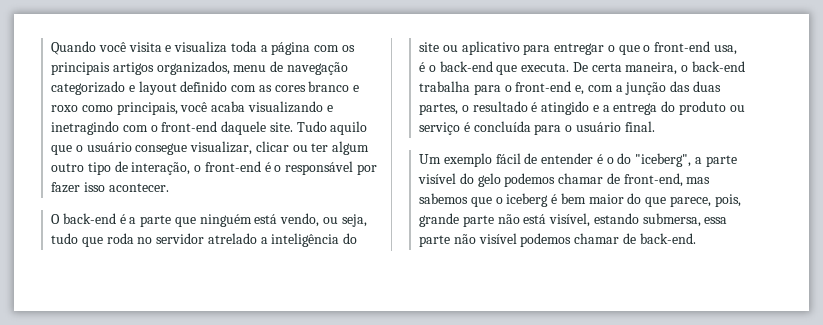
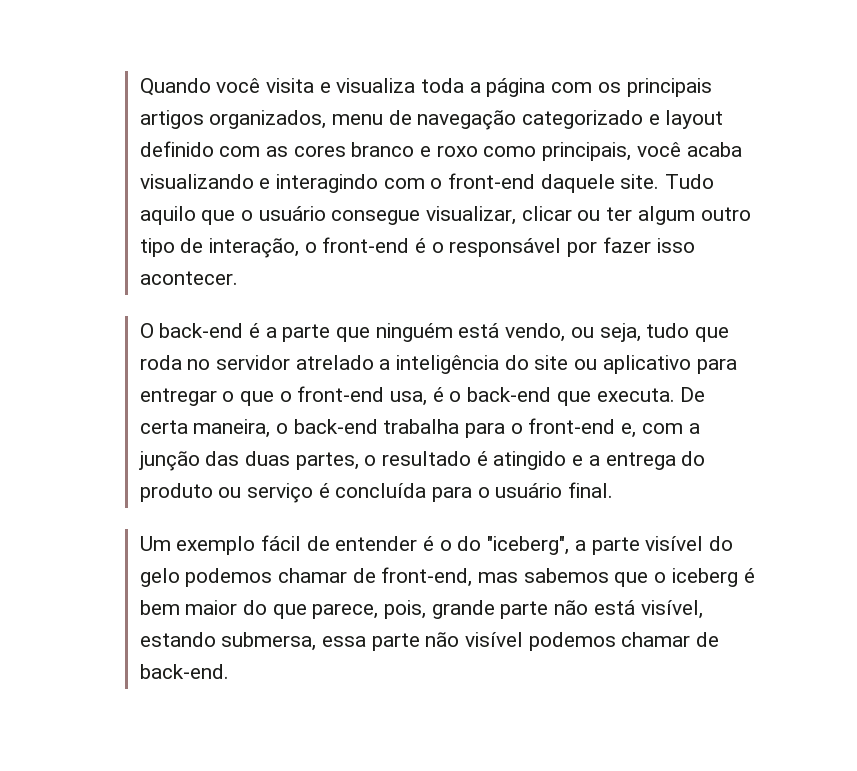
- Quando você visita e visualiza toda a página com os principais artigos organizados, menu de navegação categorizado e layout definido com as cores branco e roxo como principais, você acaba visualizando e inetragindo com o front-end daquele site.
+ Quando você visita e visualiza toda a página com os principais artigos organizados, menu de navegação categorizado e layout definido com as cores branco e roxo como principais, você acaba visualizando e interagindo com o front-end daquele site.

